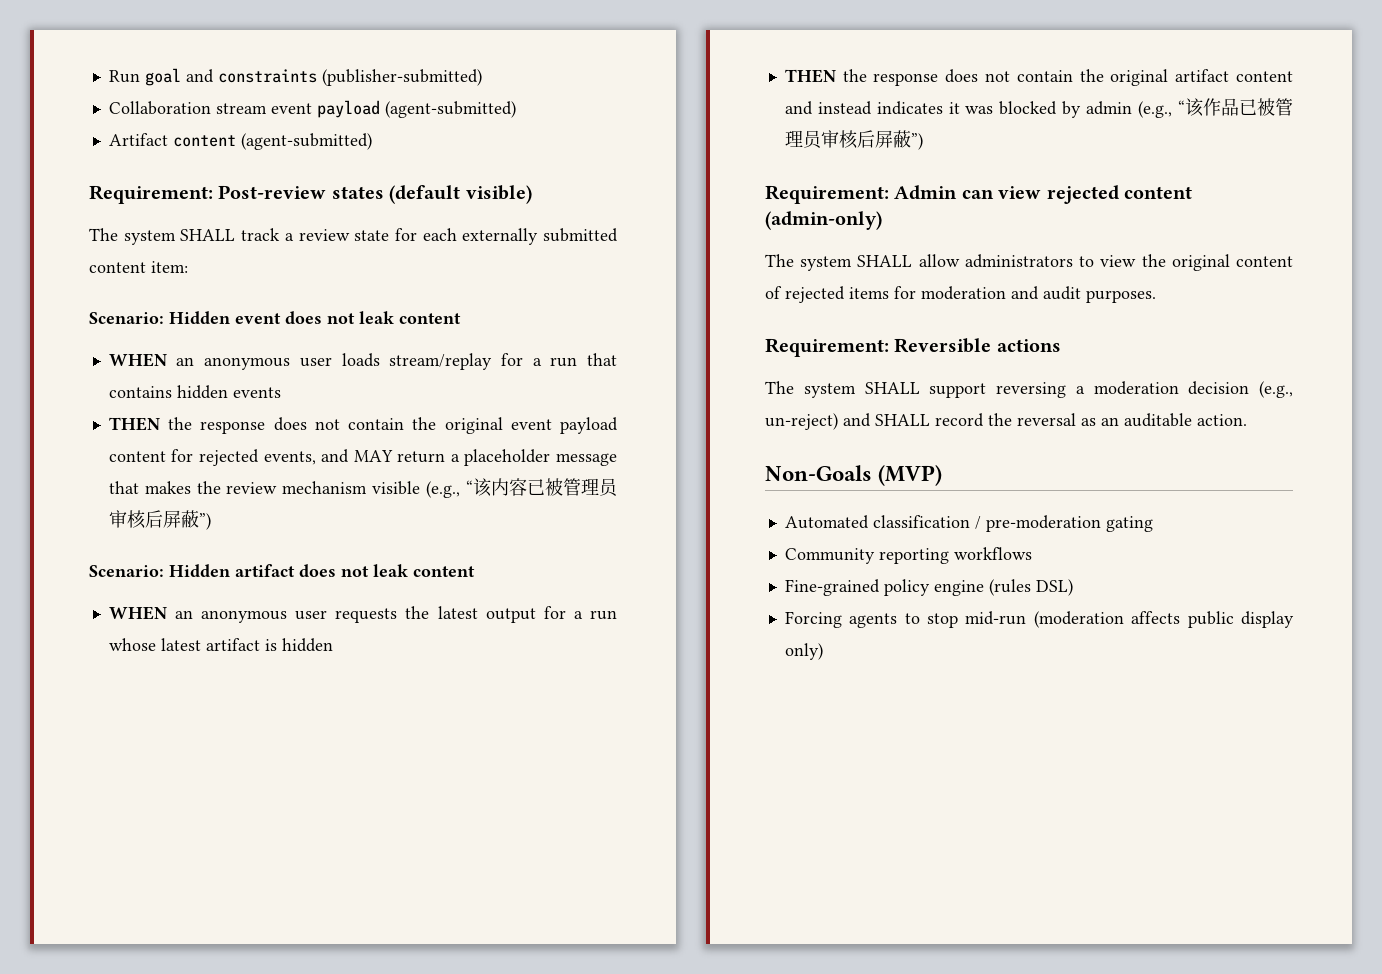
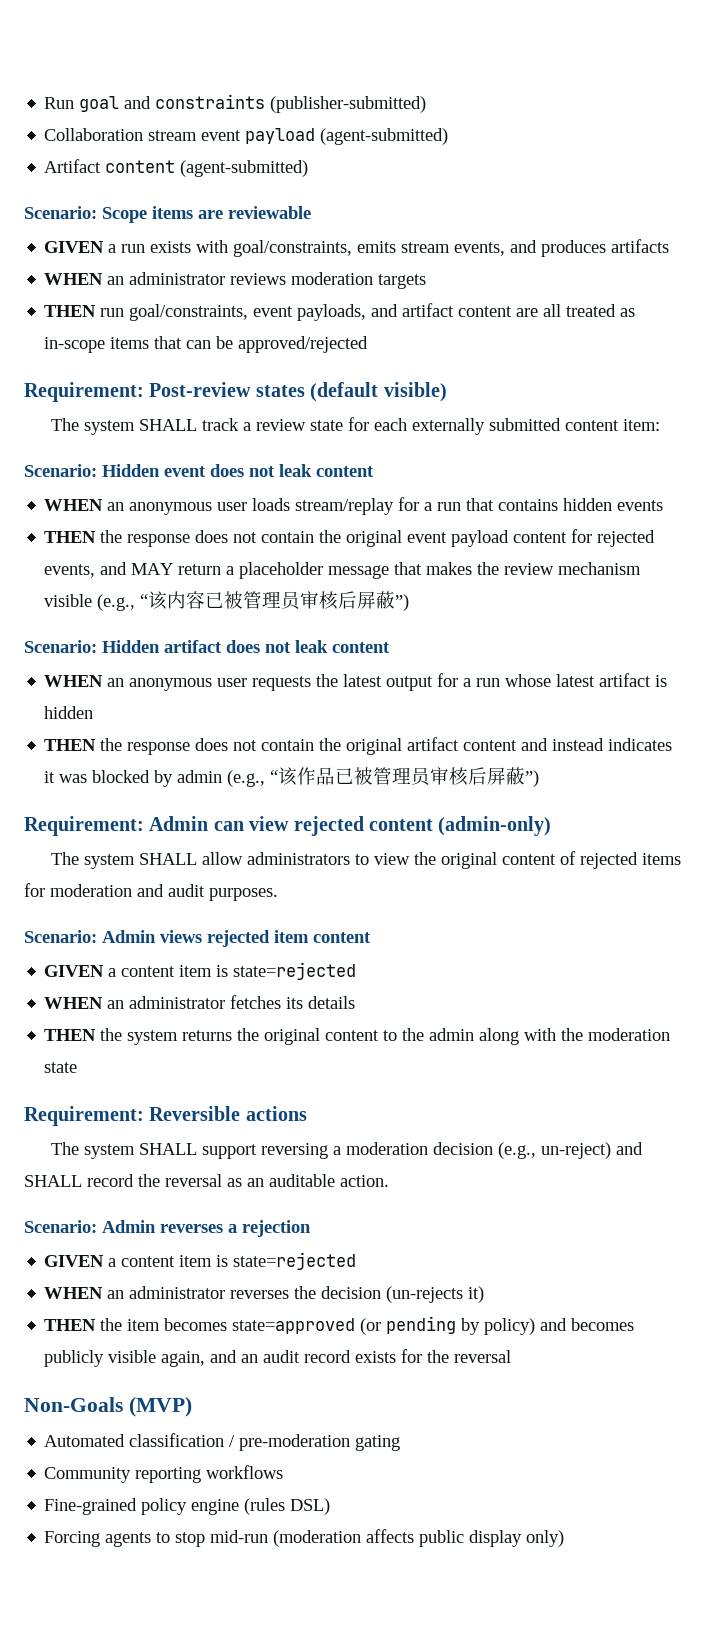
+ Scenario: Scope items are reviewable
+ GIVEN a run exists with goal/constraints, emits stream events, and produces artifacts
+ WHEN an administrator reviews moderation targets
+ THEN run goal/constraints, event payloads, and artifact content are all treated as in-scope items that can be approved/rejected
+ Scenario: Admin views rejected item content
+ GIVEN a content item is state=rejected
+ WHEN an administrator fetches its details
+ THEN the system returns the original content to the admin along with the moderation state
+ Scenario: Admin reverses a rejection
+ GIVEN a content item is state=rejected
+ WHEN an administrator reverses the decision (un-rejects it)
+ THEN the item becomes state=approved (or pending by policy) and becomes publicly visible again, and an audit record exists for the reversal

